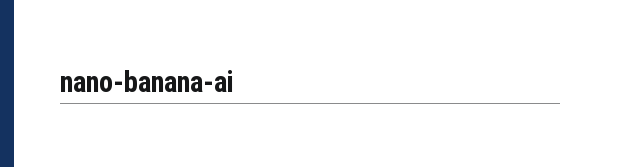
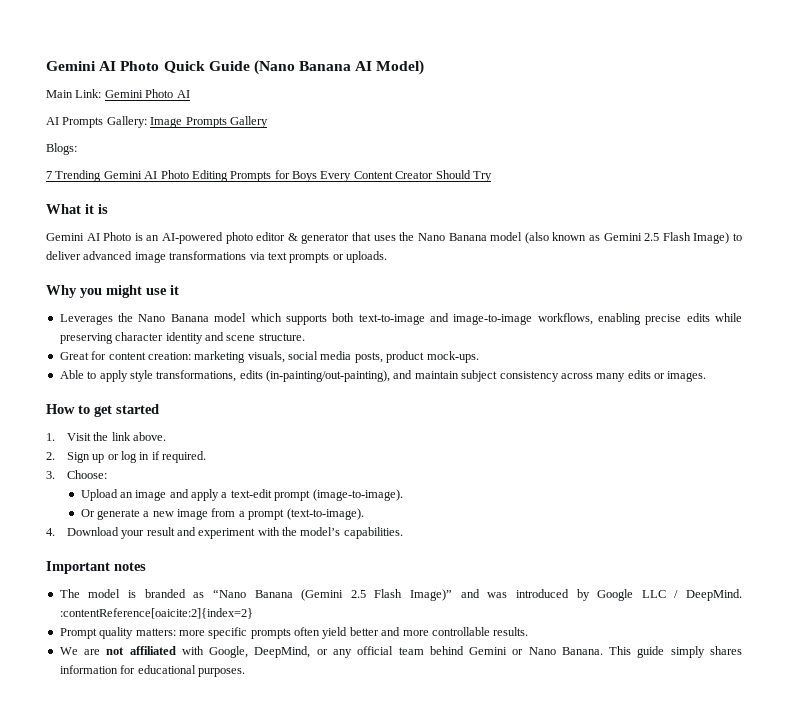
- nano-banana-ai
+ Gemini AI Photo Quick Guide (Nano Banana AI Model)
+ Main Link: Gemini Photo AI
+ AI Prompts Gallery: Image Prompts Gallery
+ Blogs:
+ 7 Trending Gemini AI Photo Editing Prompts for Boys Every Content Creator Should Try
+ What it is
+ Gemini AI Photo is an AI‑powered photo editor & generator that uses the Nano Banana model (also known as Gemini 2.5 Flash Image) to deliver advanced image transformations via text prompts or uploads.
+ Why you might use it
+ Leverages the Nano Banana model which supports both text‑to‑image and image‑to‑image workflows, enabling precise edits while preserving character identity and scene structure.
+ Great for content creation: marketing visuals, social media posts, product mock‑ups.
+ Able to apply style transformations, edits (in‑painting/out‑painting), and maintain subject consistency across many edits or images.
+ How to get started
+ 1. Visit the link above.
+ 2. Sign up or log in if required.
+ 3. Choose:
+ Upload an image and apply a text‑edit prompt (image‑to‑image).
+ Or generate a new image from a prompt (text‑to‑image).
+ 4. Download your result and experiment with the model’s capabilities.
+ Important notes
+ The model is branded as “Nano Banana (Gemini 2.5 Flash Image)” and was introduced by Google LLC / DeepMind. :contentReference[oaicite:2]{index=2}
+ Prompt quality matters: more specific prompts often yield better and more controllable results.
+ We are not affiliated with Google, DeepMind, or any official team behind Gemini or Nano Banana. This guide simply shares information for educational purposes.

